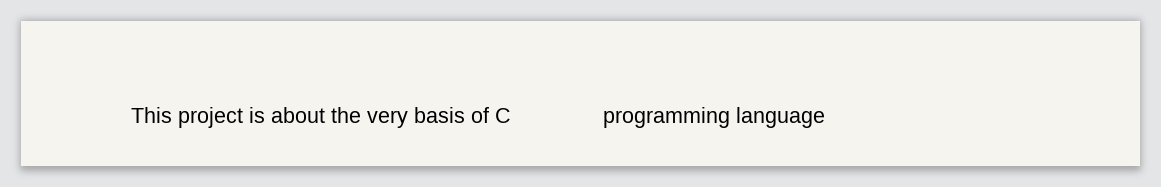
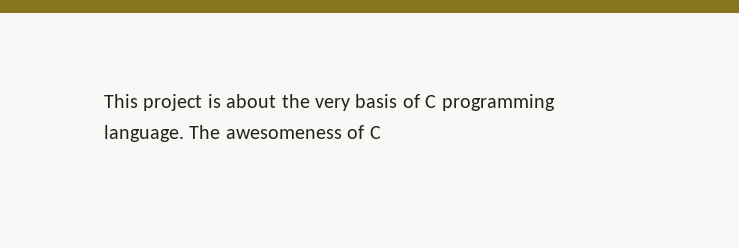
- This project is about the very basis of C programming language
+ This project is about the very basis of C programming language. The awesomeness of C

